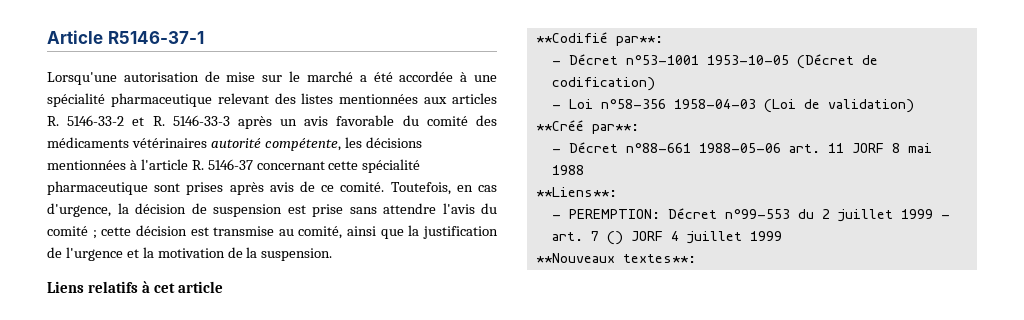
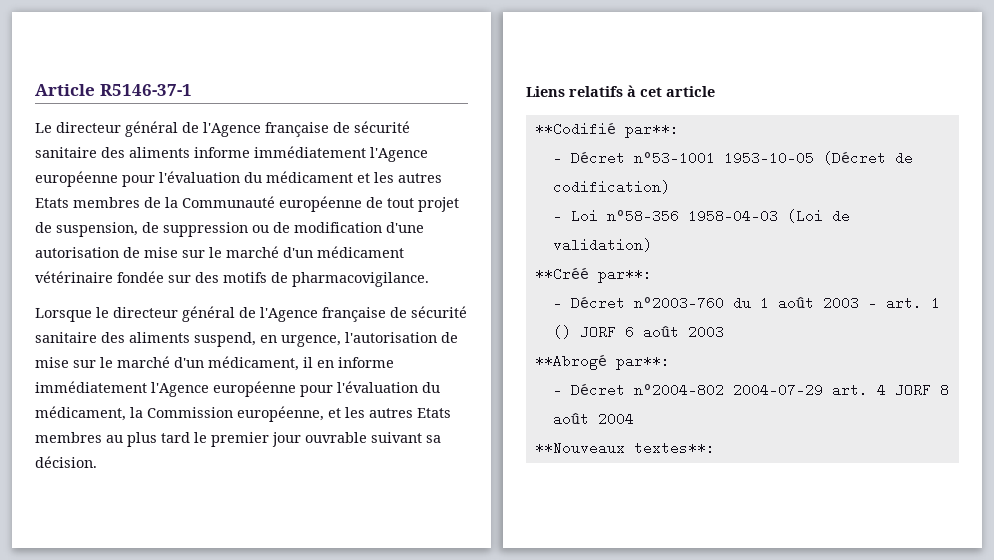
- Lorsqu'une autorisation de mise sur le marché a été accordée à une spécialité pharmaceutique relevant des listes mentionnées aux articles R. 5146-33-2 et R. 5146-33-3 après un avis favorable du comité des médicaments vétérinaires autorité compétente, les décisions mentionnées à l'article R. 5146-37 concernant cette spécialité pharmaceutique sont prises après avis de ce comité. Toutefois, en cas d'urgence, la décision de suspension est prise sans attendre l'avis du comité ; cette décision est transmise au comité, ainsi que la justification de l'urgence et la motivation de la suspension.
+ Le directeur général de l'Agence française de sécurité sanitaire des aliments informe immédiatement l'Agence européenne pour l'évaluation du médicament et les autres Etats membres de la Communauté européenne de tout projet de suspension, de suppression ou de modification d'une autorisation de mise sur le marché d'un médicament vétérinaire fondée sur des motifs de pharmacovigilance.
+ Lorsque le directeur général de l'Agence française de sécurité sanitaire des aliments suspend, en urgence, l'autorisation de mise sur le marché d'un médicament, il en informe immédiatement l'Agence européenne pour l'évaluation du médicament, la Commission européenne, et les autres Etats membres au plus tard le premier jour ouvrable suivant sa décision.
- - Décret n°88-661 1988-05-06 art. 11 JORF 8 mai 1988
- **Liens**:
- - PEREMPTION: Décret n°99-553 du 2 juillet 1999 - art. 7 () JORF 4 juillet 1999
+ - Décret n°2003-760 du 1 août 2003 - art. 1 () JORF 6 août 2003
+ **Abrogé par**:
+ - Décret n°2004-802 2004-07-29 art. 4 JORF 8 août 2004

